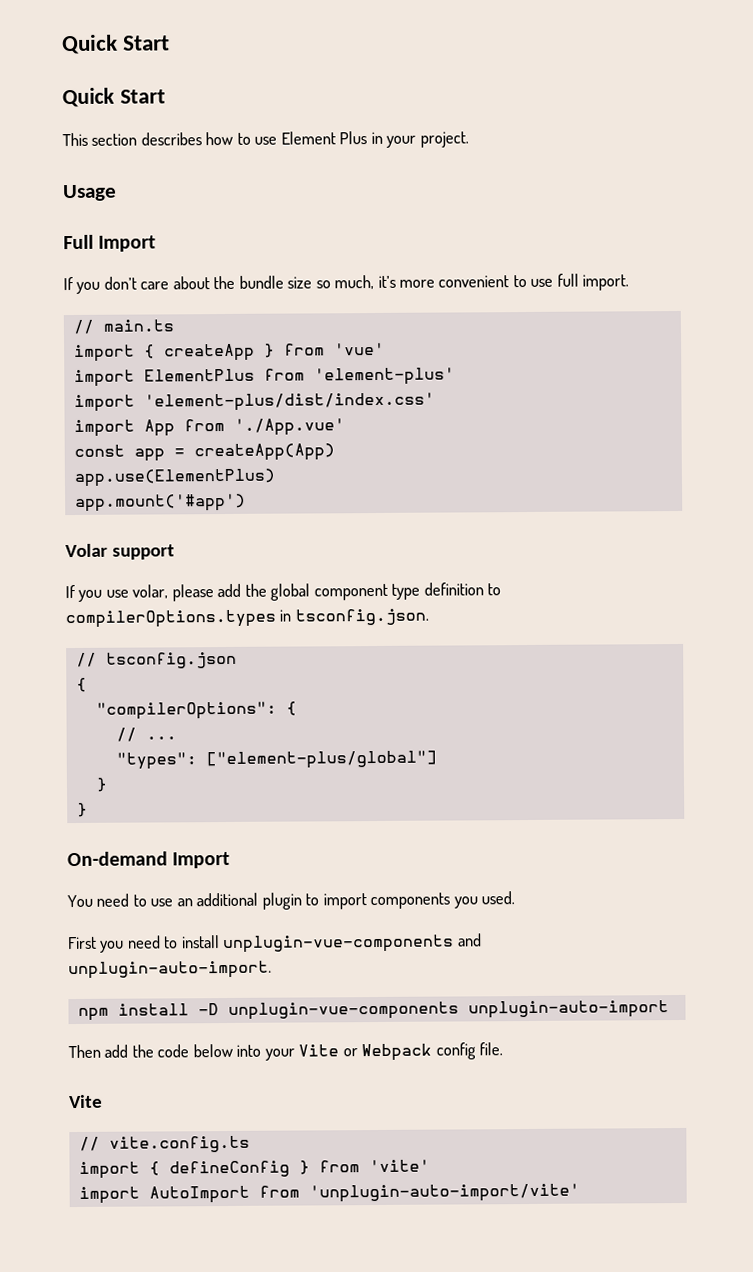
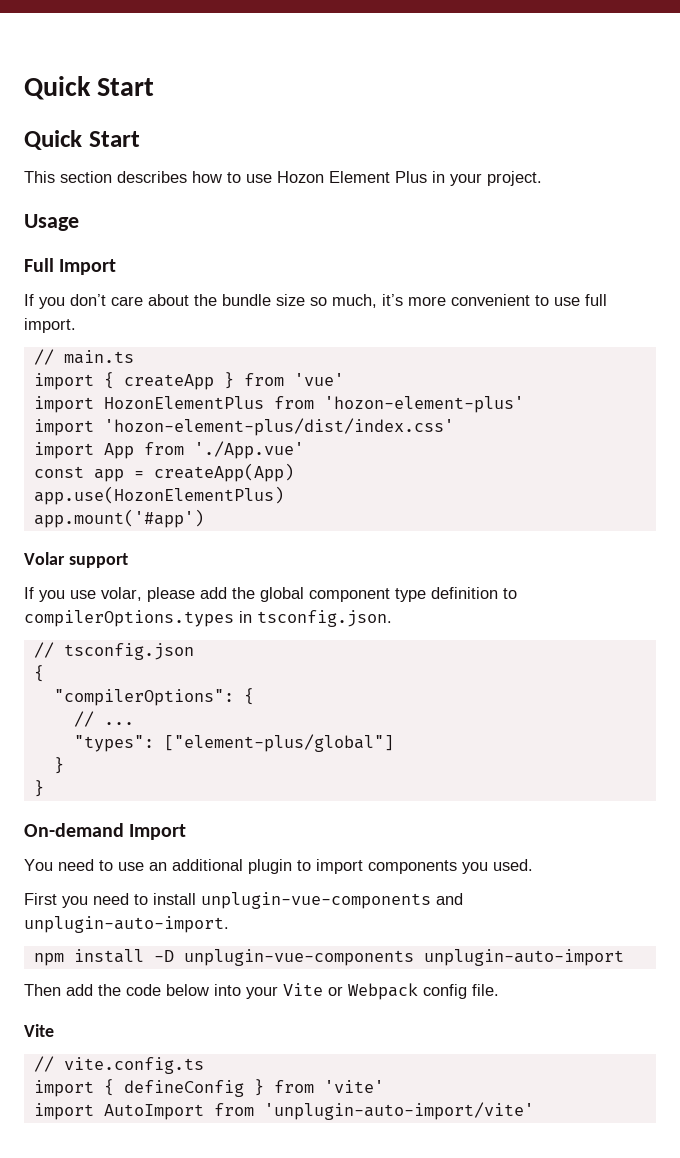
- This section describes how to use Element Plus in your project.
+ This section describes how to use Hozon Element Plus in your project.
- import ElementPlus from 'element-plus'
- import 'element-plus/dist/index.css'
+ import HozonElementPlus from 'hozon-element-plus'
+ import 'hozon-element-plus/dist/index.css'
- app.use(ElementPlus)
+ app.use(HozonElementPlus)

